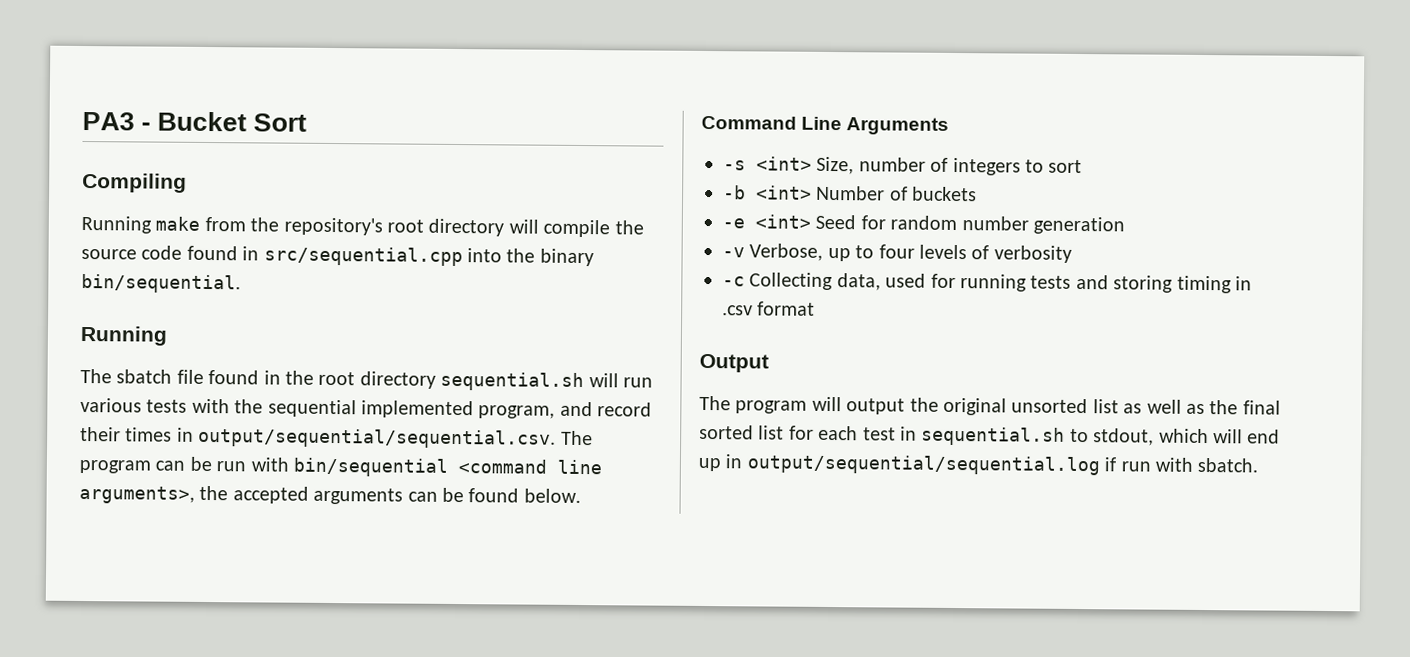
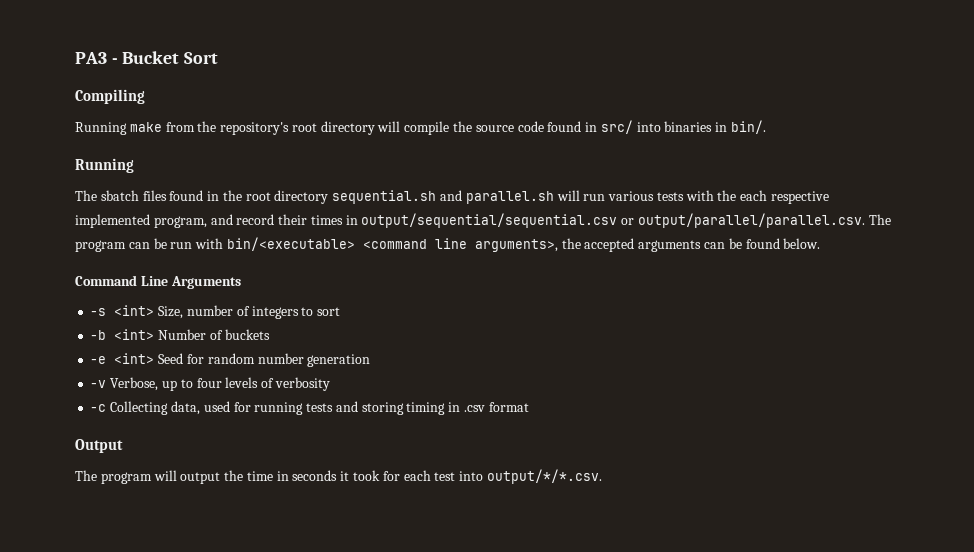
- Running make from the repository's root directory will compile the source code found in src/sequential.cpp into the binary bin/sequential.
+ Running make from the repository's root directory will compile the source code found in src/ into binaries in bin/.
- The sbatch file found in the root directory sequential.sh will run various tests with the sequential implemented program, and record their times in output/sequential/sequential.csv. The program can be run with bin/sequential <command line arguments>, the accepted arguments can be found below.
+ The sbatch files found in the root directory sequential.sh and parallel.sh will run various tests with the each respective implemented program, and record their times in output/sequential/sequential.csv or output/parallel/parallel.csv. The program can be run with bin/<executable> <command line arguments>, the accepted arguments can be found below.
- The program will output the original unsorted list as well as the final sorted list for each test in sequential.sh to stdout, which will end up in output/sequential/sequential.log if run with sbatch.
+ The program will output the time in seconds it took for each test into output/*/*.csv.

